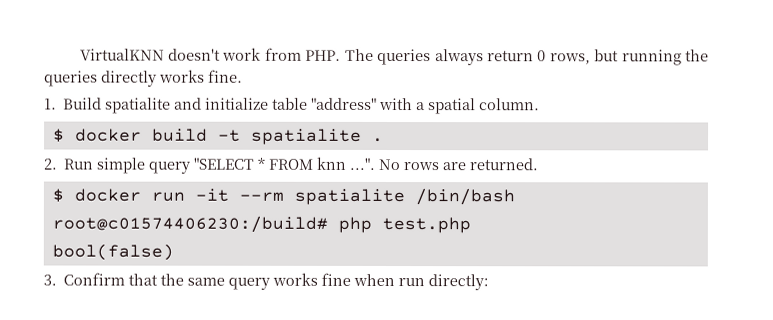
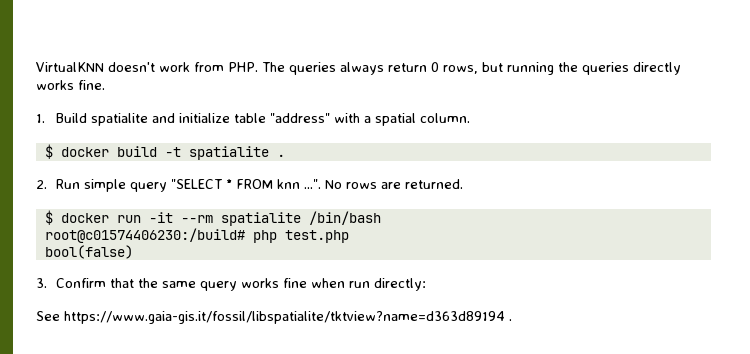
+ See https://www.gaia-gis.it/fossil/libspatialite/tktview?name=d363d89194 .

